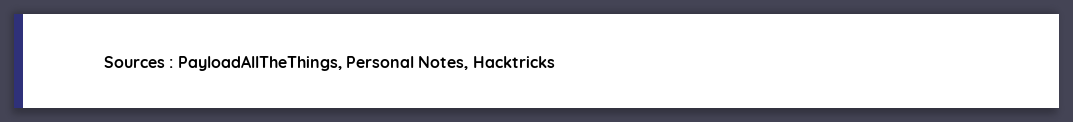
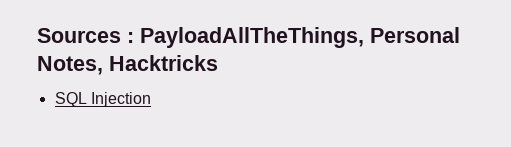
+ SQL Injection

